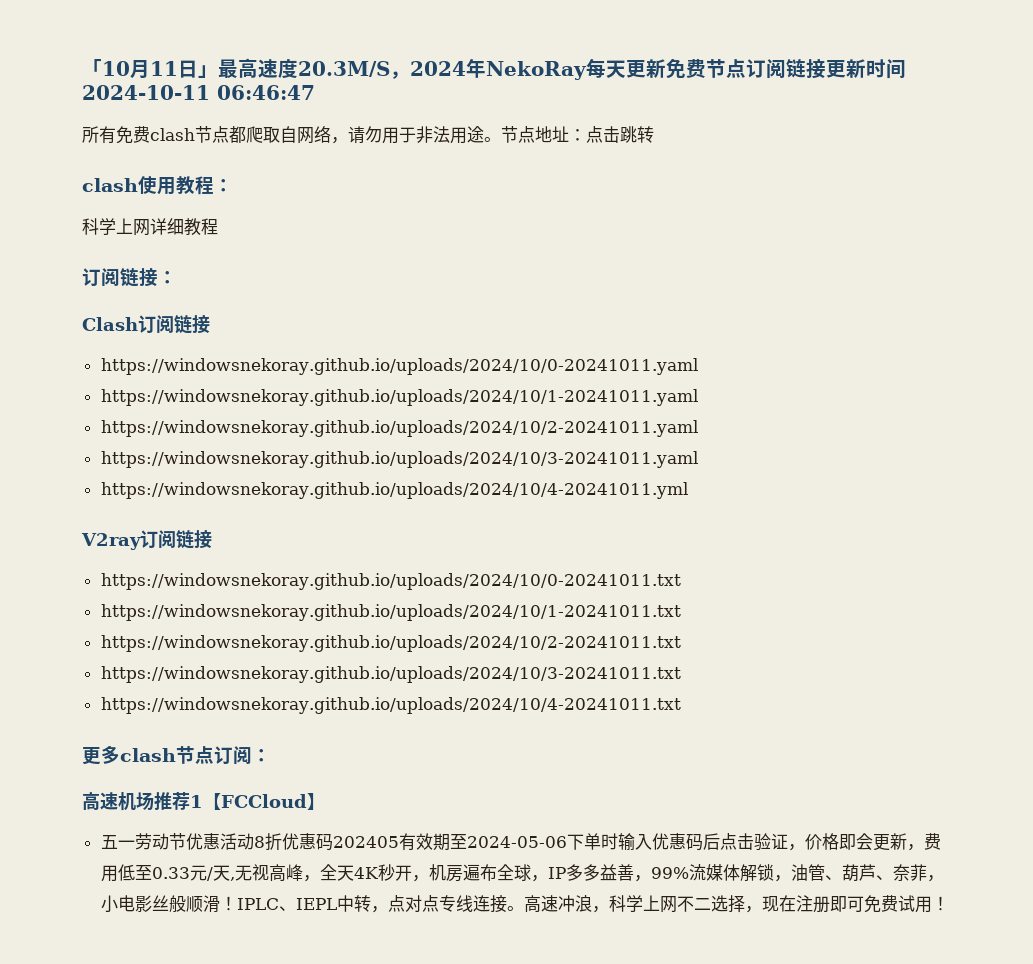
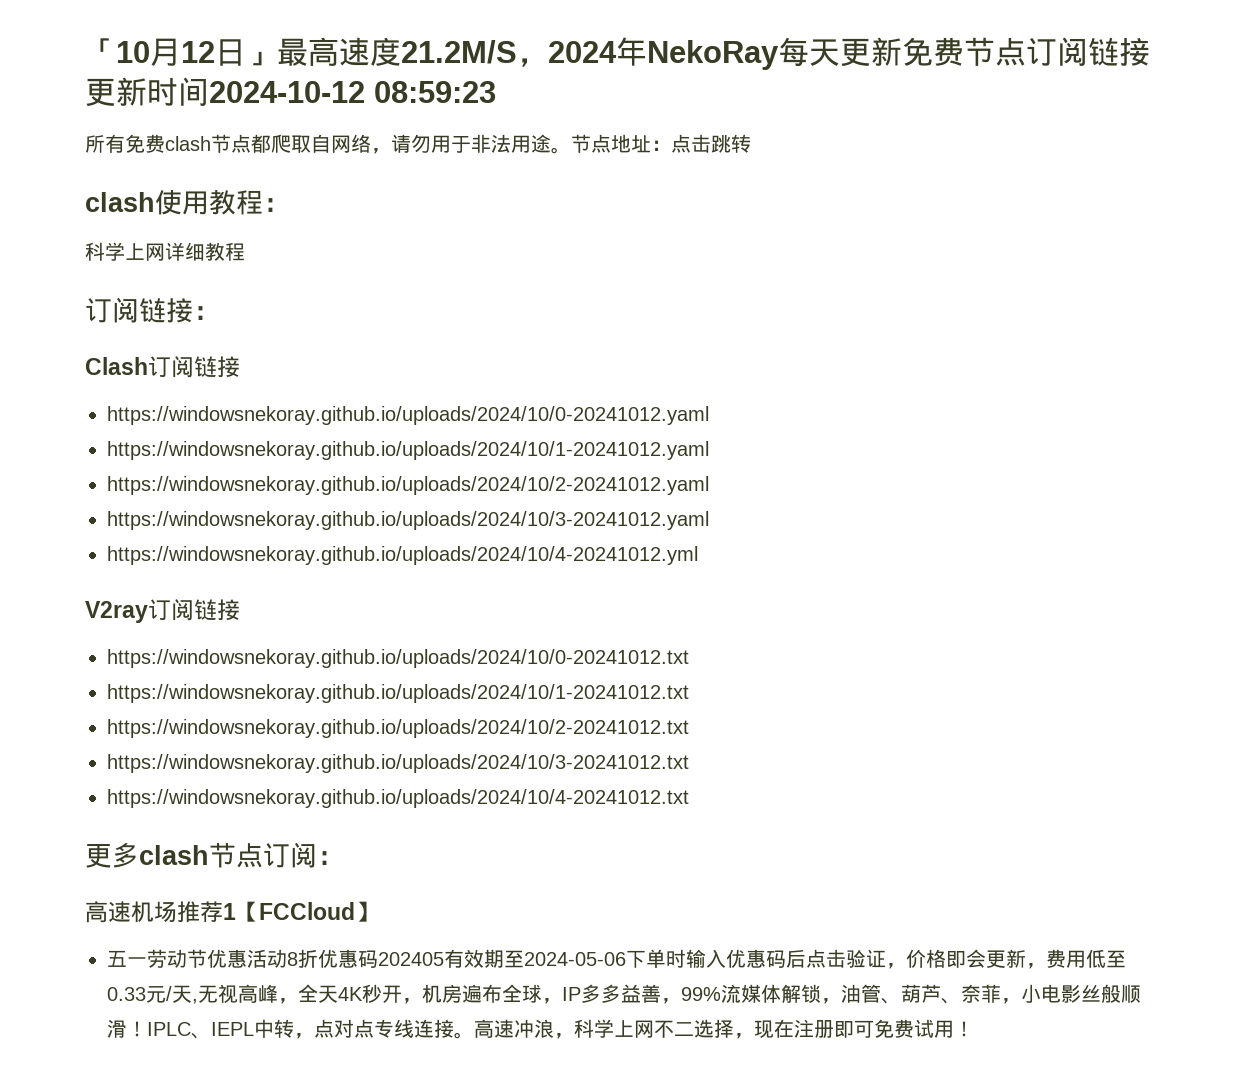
- 「10月11日」最高速度20.3M/S，2024年NekoRay每天更新免费节点订阅链接更新时间2024-10-11 06:46:47
+ 「10月12日」最高速度21.2M/S，2024年NekoRay每天更新免费节点订阅链接更新时间2024-10-12 08:59:23
- https://windowsnekoray.github.io/uploads/2024/10/0-20241011.yaml
- https://windowsnekoray.github.io/uploads/2024/10/1-20241011.yaml
- https://windowsnekoray.github.io/uploads/2024/10/2-20241011.yaml
- https://windowsnekoray.github.io/uploads/2024/10/3-20241011.yaml
- https://windowsnekoray.github.io/uploads/2024/10/4-20241011.yml
+ https://windowsnekoray.github.io/uploads/2024/10/0-20241012.yaml
+ https://windowsnekoray.github.io/uploads/2024/10/1-20241012.yaml
+ https://windowsnekoray.github.io/uploads/2024/10/2-20241012.yaml
+ https://windowsnekoray.github.io/uploads/2024/10/3-20241012.yaml
+ https://windowsnekoray.github.io/uploads/2024/10/4-20241012.yml
  V2ray订阅链接
- https://windowsnekoray.github.io/uploads/2024/10/0-20241011.txt
- https://windowsnekoray.github.io/uploads/2024/10/1-20241011.txt
- https://windowsnekoray.github.io/uploads/2024/10/2-20241011.txt
- https://windowsnekoray.github.io/uploads/2024/10/3-20241011.txt
- https://windowsnekoray.github.io/uploads/2024/10/4-20241011.txt
+ https://windowsnekoray.github.io/uploads/2024/10/0-20241012.txt
+ https://windowsnekoray.github.io/uploads/2024/10/1-20241012.txt
+ https://windowsnekoray.github.io/uploads/2024/10/2-20241012.txt
+ https://windowsnekoray.github.io/uploads/2024/10/3-20241012.txt
+ https://windowsnekoray.github.io/uploads/2024/10/4-20241012.txt

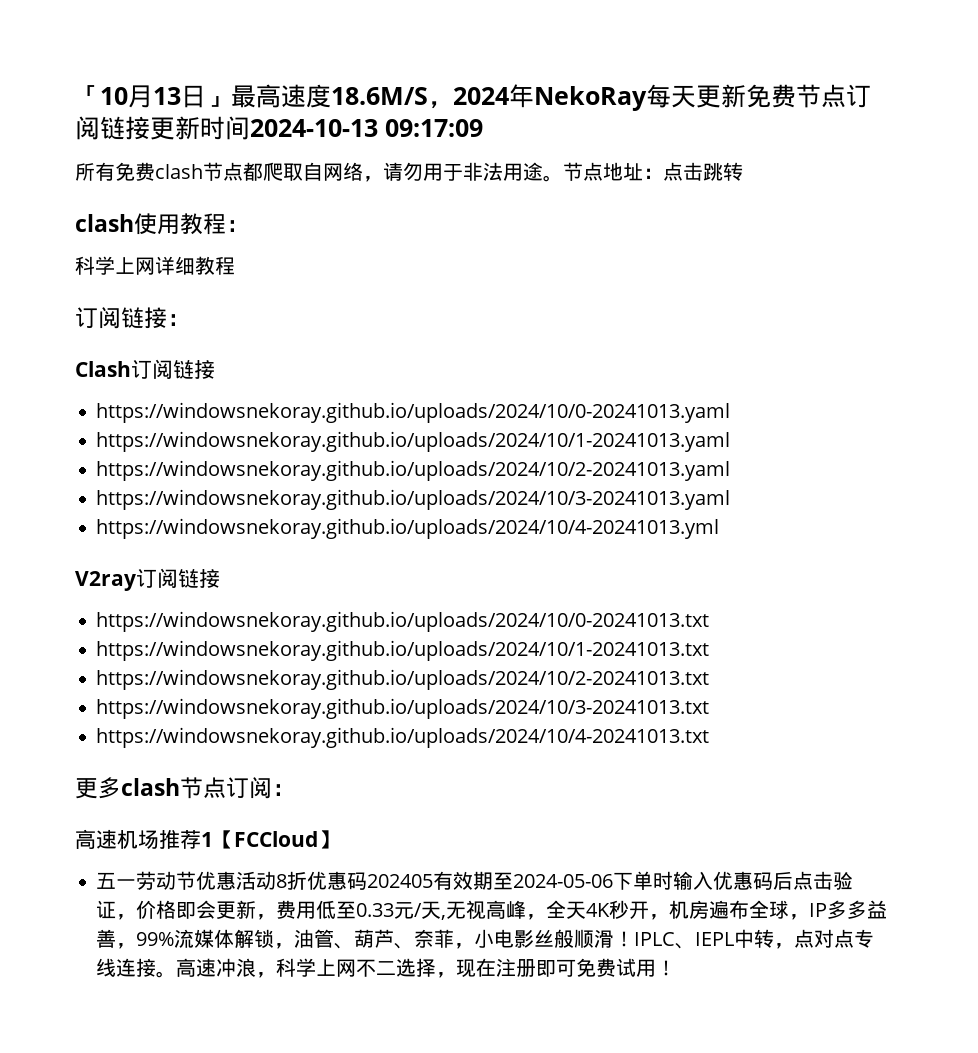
- 「10月12日」最高速度21.2M/S，2024年NekoRay每天更新免费节点订阅链接更新时间2024-10-12 08:59:23
+ 「10月13日」最高速度18.6M/S，2024年NekoRay每天更新免费节点订阅链接更新时间2024-10-13 09:17:09
- https://windowsnekoray.github.io/uploads/2024/10/0-20241012.yaml
- https://windowsnekoray.github.io/uploads/2024/10/1-20241012.yaml
- https://windowsnekoray.github.io/uploads/2024/10/2-20241012.yaml
- https://windowsnekoray.github.io/uploads/2024/10/3-20241012.yaml
- https://windowsnekoray.github.io/uploads/2024/10/4-20241012.yml
+ https://windowsnekoray.github.io/uploads/2024/10/0-20241013.yaml
+ https://windowsnekoray.github.io/uploads/2024/10/1-20241013.yaml
+ https://windowsnekoray.github.io/uploads/2024/10/2-20241013.yaml
+ https://windowsnekoray.github.io/uploads/2024/10/3-20241013.yaml
+ https://windowsnekoray.github.io/uploads/2024/10/4-20241013.yml
  V2ray订阅链接
- https://windowsnekoray.github.io/uploads/2024/10/0-20241012.txt
- https://windowsnekoray.github.io/uploads/2024/10/1-20241012.txt
- https://windowsnekoray.github.io/uploads/2024/10/2-20241012.txt
- https://windowsnekoray.github.io/uploads/2024/10/3-20241012.txt
- https://windowsnekoray.github.io/uploads/2024/10/4-20241012.txt
+ https://windowsnekoray.github.io/uploads/2024/10/0-20241013.txt
+ https://windowsnekoray.github.io/uploads/2024/10/1-20241013.txt
+ https://windowsnekoray.github.io/uploads/2024/10/2-20241013.txt
+ https://windowsnekoray.github.io/uploads/2024/10/3-20241013.txt
+ https://windowsnekoray.github.io/uploads/2024/10/4-20241013.txt

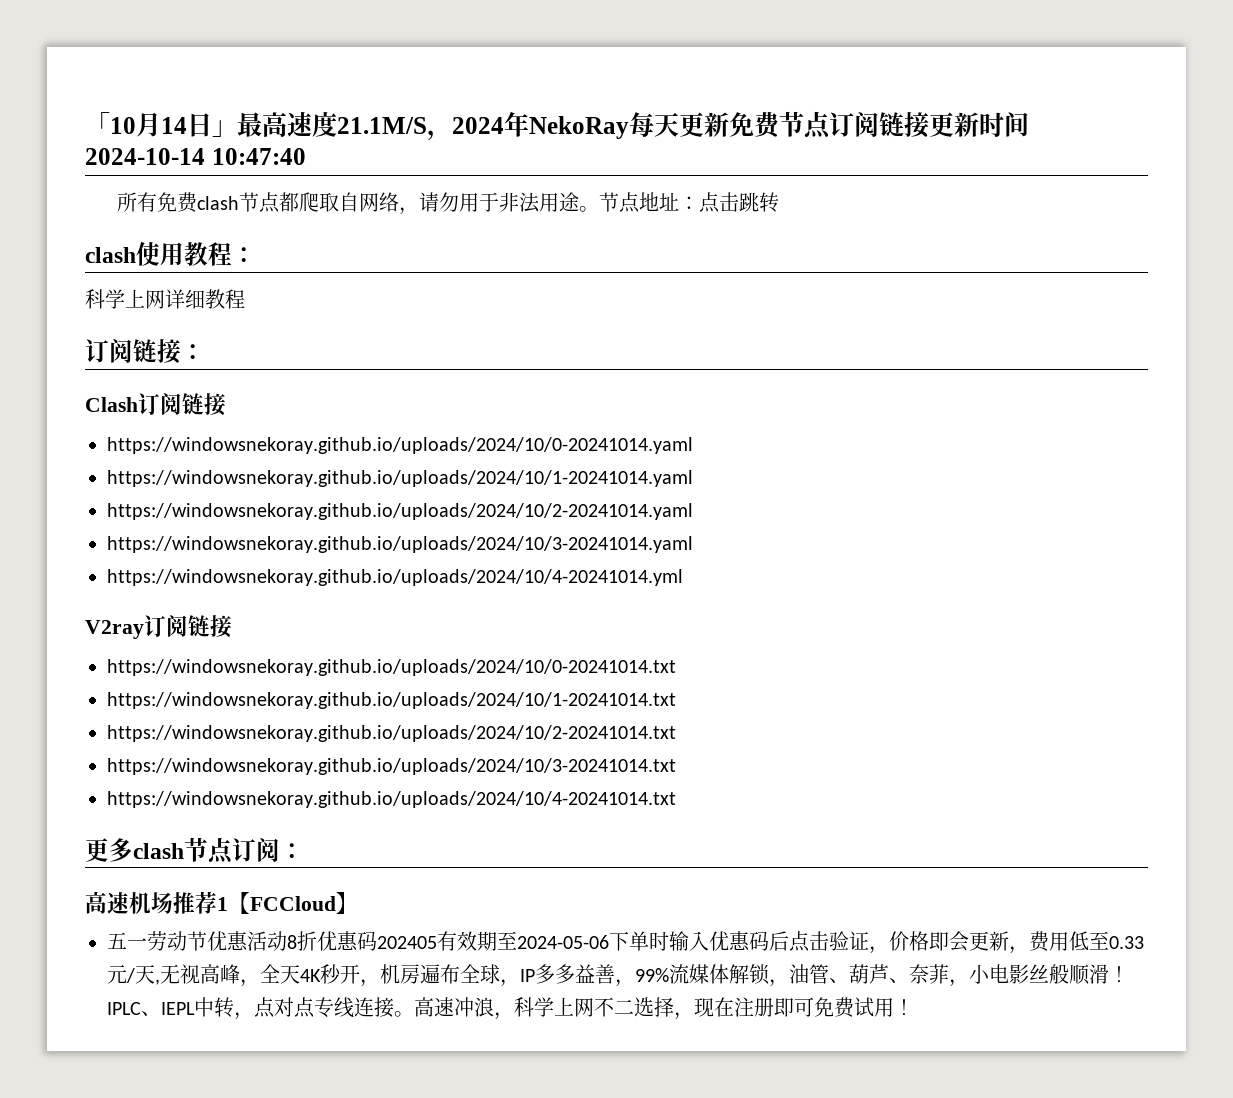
- 「10月13日」最高速度18.6M/S，2024年NekoRay每天更新免费节点订阅链接更新时间2024-10-13 09:17:09
+ 「10月14日」最高速度21.1M/S，2024年NekoRay每天更新免费节点订阅链接更新时间2024-10-14 10:47:40
- https://windowsnekoray.github.io/uploads/2024/10/0-20241013.yaml
- https://windowsnekoray.github.io/uploads/2024/10/1-20241013.yaml
- https://windowsnekoray.github.io/uploads/2024/10/2-20241013.yaml
- https://windowsnekoray.github.io/uploads/2024/10/3-20241013.yaml
- https://windowsnekoray.github.io/uploads/2024/10/4-20241013.yml
+ https://windowsnekoray.github.io/uploads/2024/10/0-20241014.yaml
+ https://windowsnekoray.github.io/uploads/2024/10/1-20241014.yaml
+ https://windowsnekoray.github.io/uploads/2024/10/2-20241014.yaml
+ https://windowsnekoray.github.io/uploads/2024/10/3-20241014.yaml
+ https://windowsnekoray.github.io/uploads/2024/10/4-20241014.yml
  V2ray订阅链接
- https://windowsnekoray.github.io/uploads/2024/10/0-20241013.txt
- https://windowsnekoray.github.io/uploads/2024/10/1-20241013.txt
- https://windowsnekoray.github.io/uploads/2024/10/2-20241013.txt
- https://windowsnekoray.github.io/uploads/2024/10/3-20241013.txt
- https://windowsnekoray.github.io/uploads/2024/10/4-20241013.txt
+ https://windowsnekoray.github.io/uploads/2024/10/0-20241014.txt
+ https://windowsnekoray.github.io/uploads/2024/10/1-20241014.txt
+ https://windowsnekoray.github.io/uploads/2024/10/2-20241014.txt
+ https://windowsnekoray.github.io/uploads/2024/10/3-20241014.txt
+ https://windowsnekoray.github.io/uploads/2024/10/4-20241014.txt

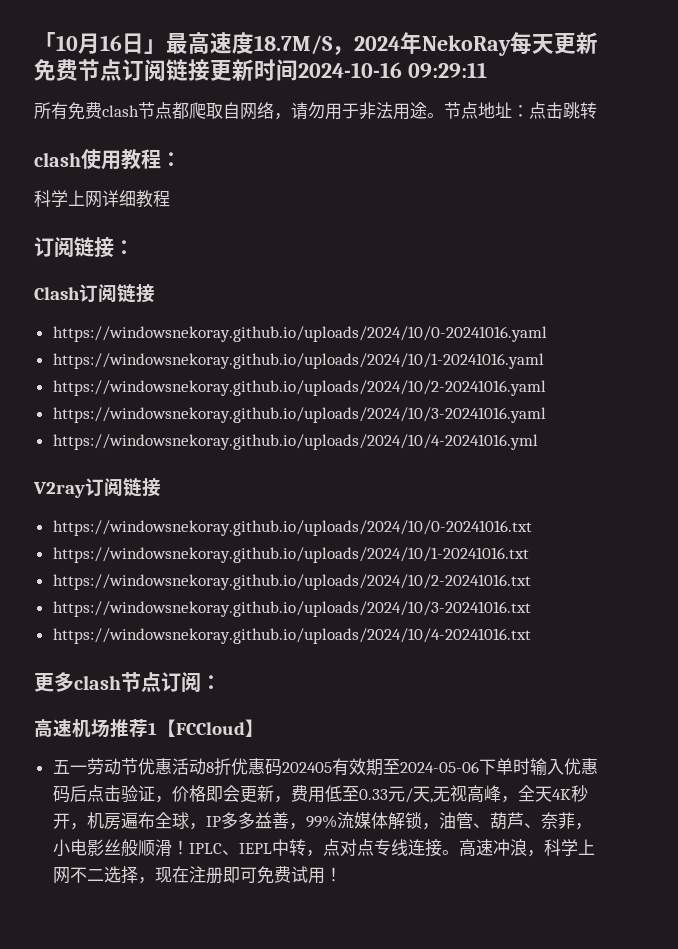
- 「10月14日」最高速度21.1M/S，2024年NekoRay每天更新免费节点订阅链接更新时间2024-10-14 10:47:40
+ 「10月16日」最高速度18.7M/S，2024年NekoRay每天更新免费节点订阅链接更新时间2024-10-16 09:29:11
- https://windowsnekoray.github.io/uploads/2024/10/0-20241014.yaml
- https://windowsnekoray.github.io/uploads/2024/10/1-20241014.yaml
- https://windowsnekoray.github.io/uploads/2024/10/2-20241014.yaml
- https://windowsnekoray.github.io/uploads/2024/10/3-20241014.yaml
- https://windowsnekoray.github.io/uploads/2024/10/4-20241014.yml
+ https://windowsnekoray.github.io/uploads/2024/10/0-20241016.yaml
+ https://windowsnekoray.github.io/uploads/2024/10/1-20241016.yaml
+ https://windowsnekoray.github.io/uploads/2024/10/2-20241016.yaml
+ https://windowsnekoray.github.io/uploads/2024/10/3-20241016.yaml
+ https://windowsnekoray.github.io/uploads/2024/10/4-20241016.yml
  V2ray订阅链接
- https://windowsnekoray.github.io/uploads/2024/10/0-20241014.txt
- https://windowsnekoray.github.io/uploads/2024/10/1-20241014.txt
- https://windowsnekoray.github.io/uploads/2024/10/2-20241014.txt
- https://windowsnekoray.github.io/uploads/2024/10/3-20241014.txt
- https://windowsnekoray.github.io/uploads/2024/10/4-20241014.txt
+ https://windowsnekoray.github.io/uploads/2024/10/0-20241016.txt
+ https://windowsnekoray.github.io/uploads/2024/10/1-20241016.txt
+ https://windowsnekoray.github.io/uploads/2024/10/2-20241016.txt
+ https://windowsnekoray.github.io/uploads/2024/10/3-20241016.txt
+ https://windowsnekoray.github.io/uploads/2024/10/4-20241016.txt

